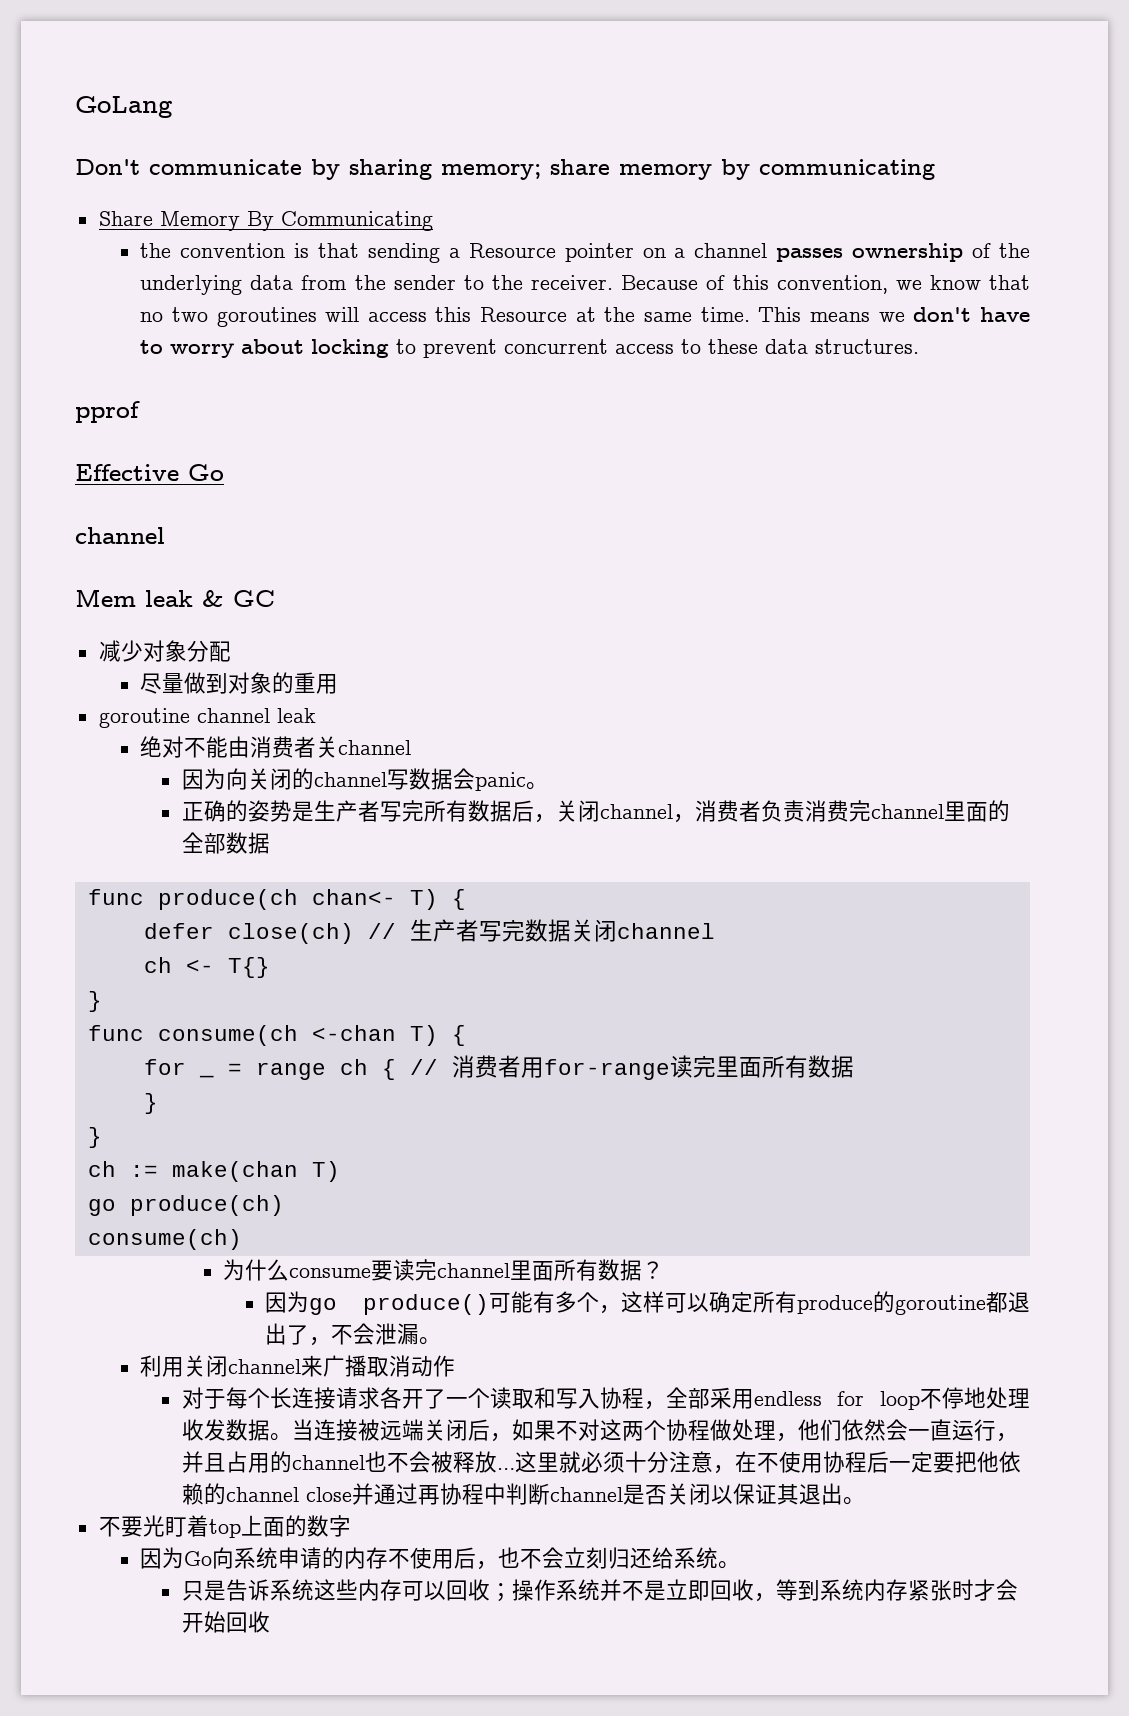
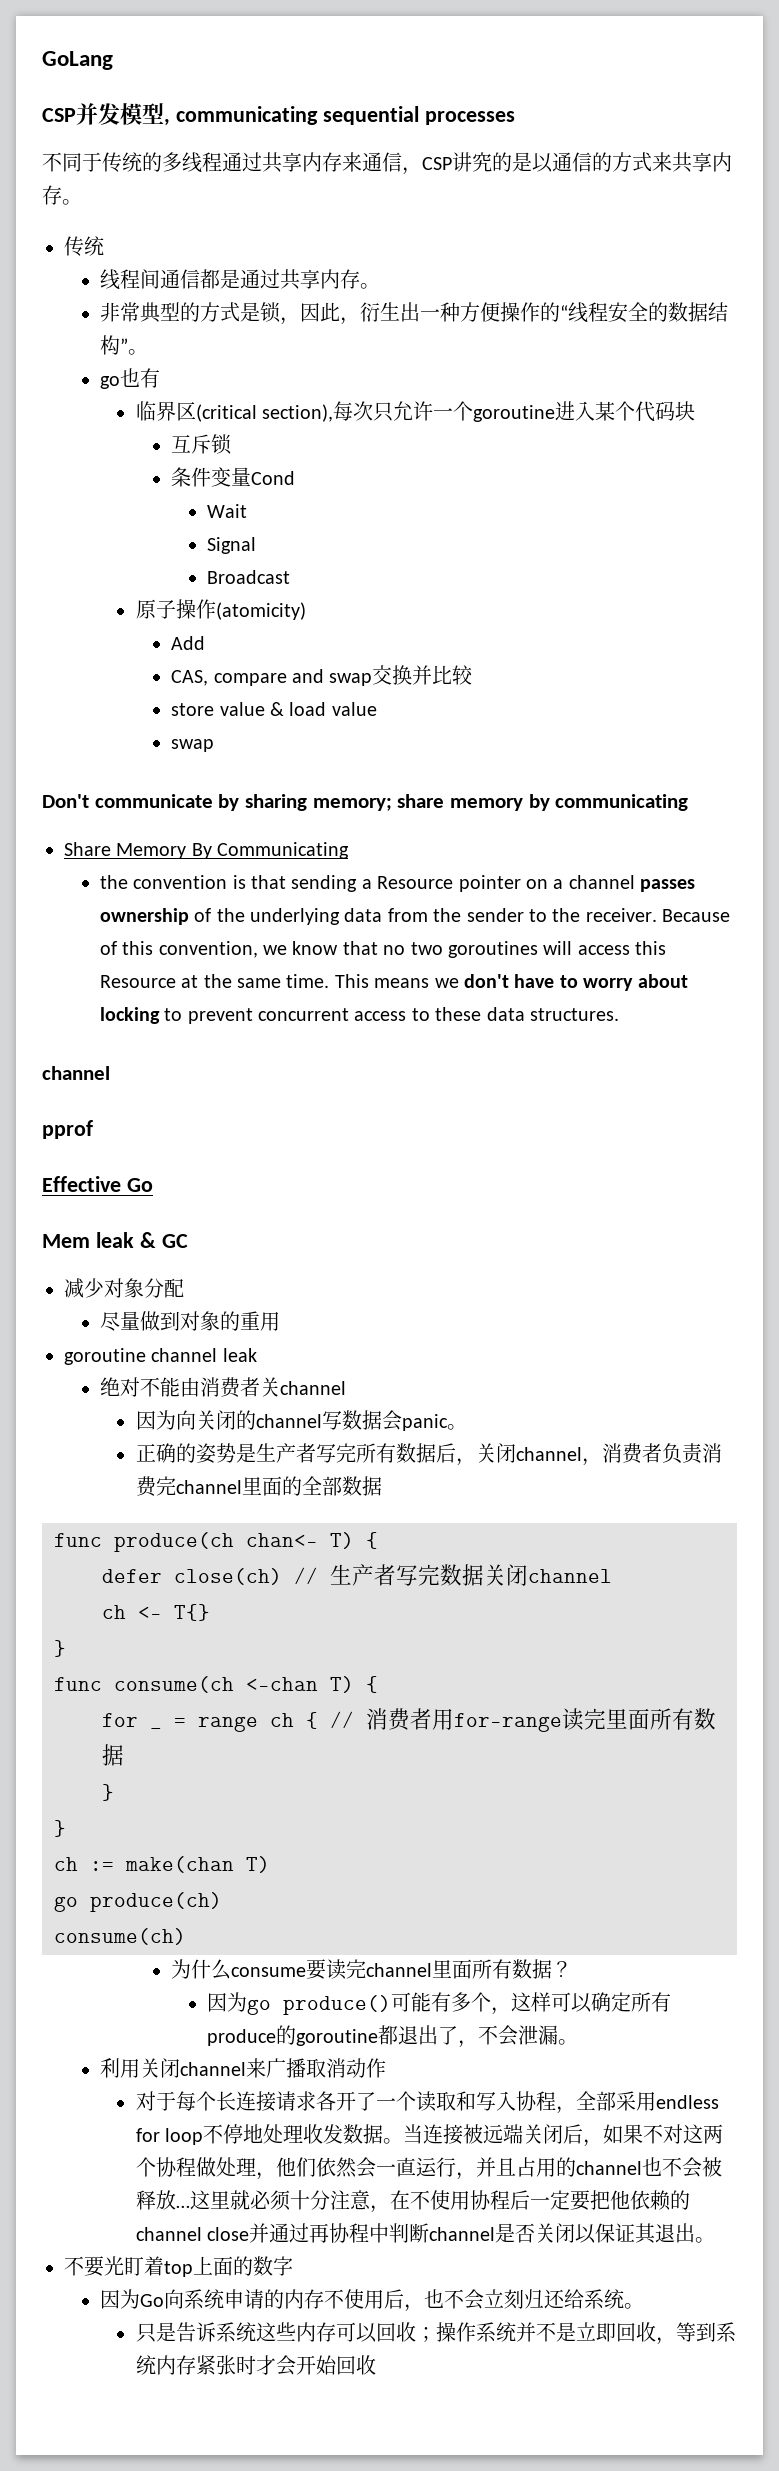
+ CSP并发模型, communicating sequential processes
+ 不同于传统的多线程通过共享内存来通信，CSP讲究的是以通信的方式来共享内存。
+ 传统
+ 线程间通信都是通过共享内存。
+ 非常典型的方式是锁，因此，衍生出一种方便操作的“线程安全的数据结构”。
+ go也有
+ 临界区(critical section),每次只允许一个goroutine进入某个代码块
+ 互斥锁
+ 条件变量Cond
+ Wait
+ Signal
+ Broadcast
+ 原子操作(atomicity)
+ Add
+ CAS, compare and swap交换并比较
+ store value & load value
+ swap
  This means we don't have to worry about locking to prevent concurrent access to these data structures.
+ channel
  Effective Go
- channel

